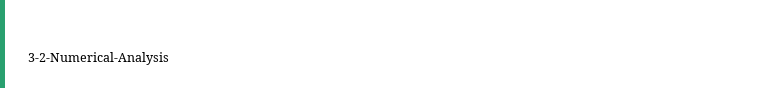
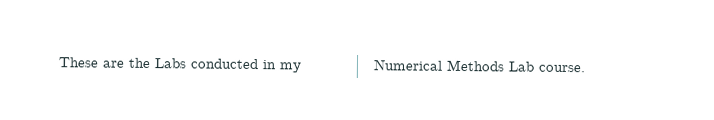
- 3-2-Numerical-Analysis
+ These are the Labs conducted in my Numerical Methods Lab course.

